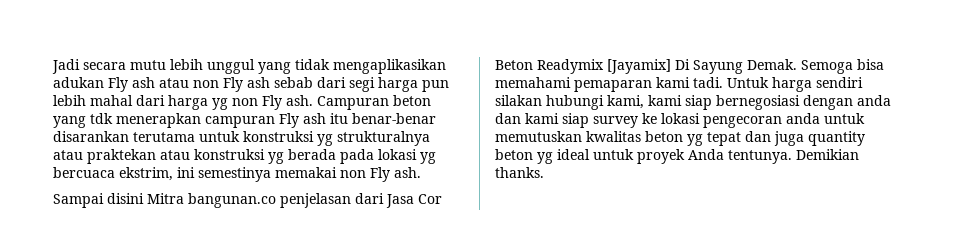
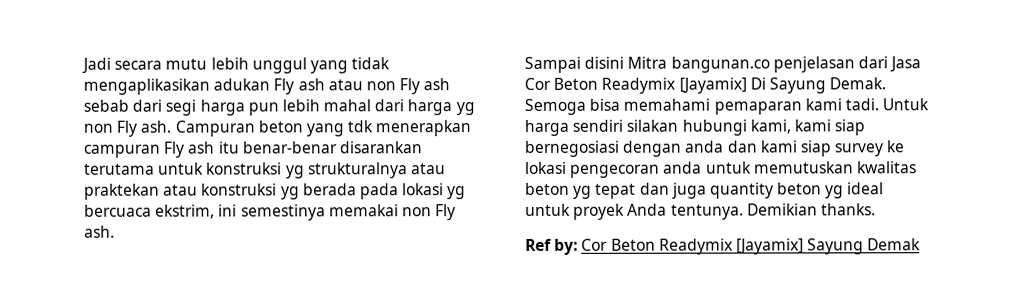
+ Ref by: Cor Beton Readymix [Jayamix] Sayung Demak

